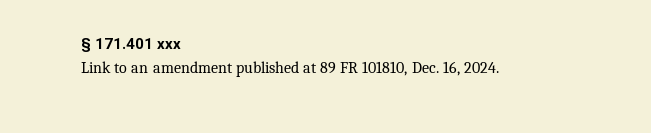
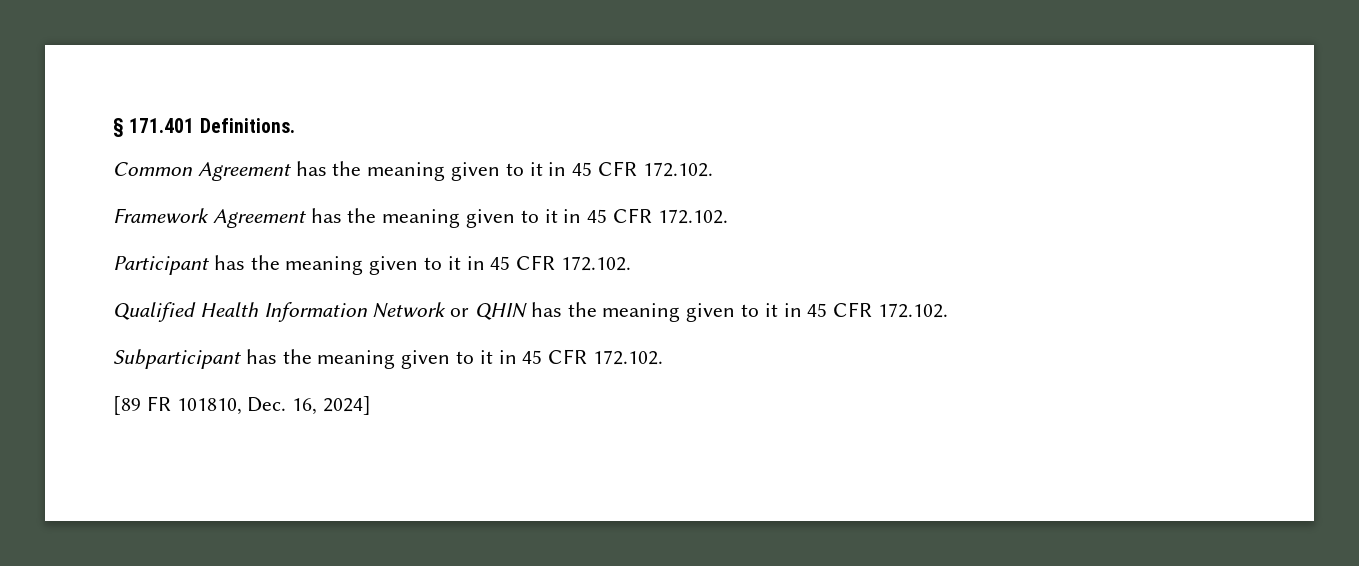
- § 171.401 xxx
- Link to an amendment published at 89 FR 101810, Dec. 16, 2024.
+ § 171.401 Definitions.
+ Common Agreement has the meaning given to it in 45 CFR 172.102.
+ Framework Agreement has the meaning given to it in 45 CFR 172.102.
+ Participant has the meaning given to it in 45 CFR 172.102.
+ Qualified Health Information Network or QHIN has the meaning given to it in 45 CFR 172.102.
+ Subparticipant has the meaning given to it in 45 CFR 172.102.
+ [89 FR 101810, Dec. 16, 2024]

